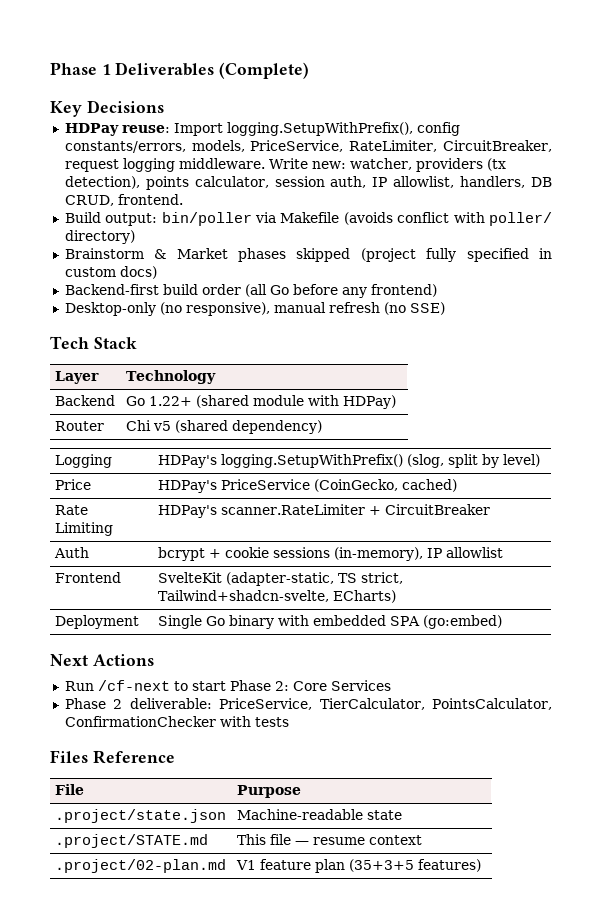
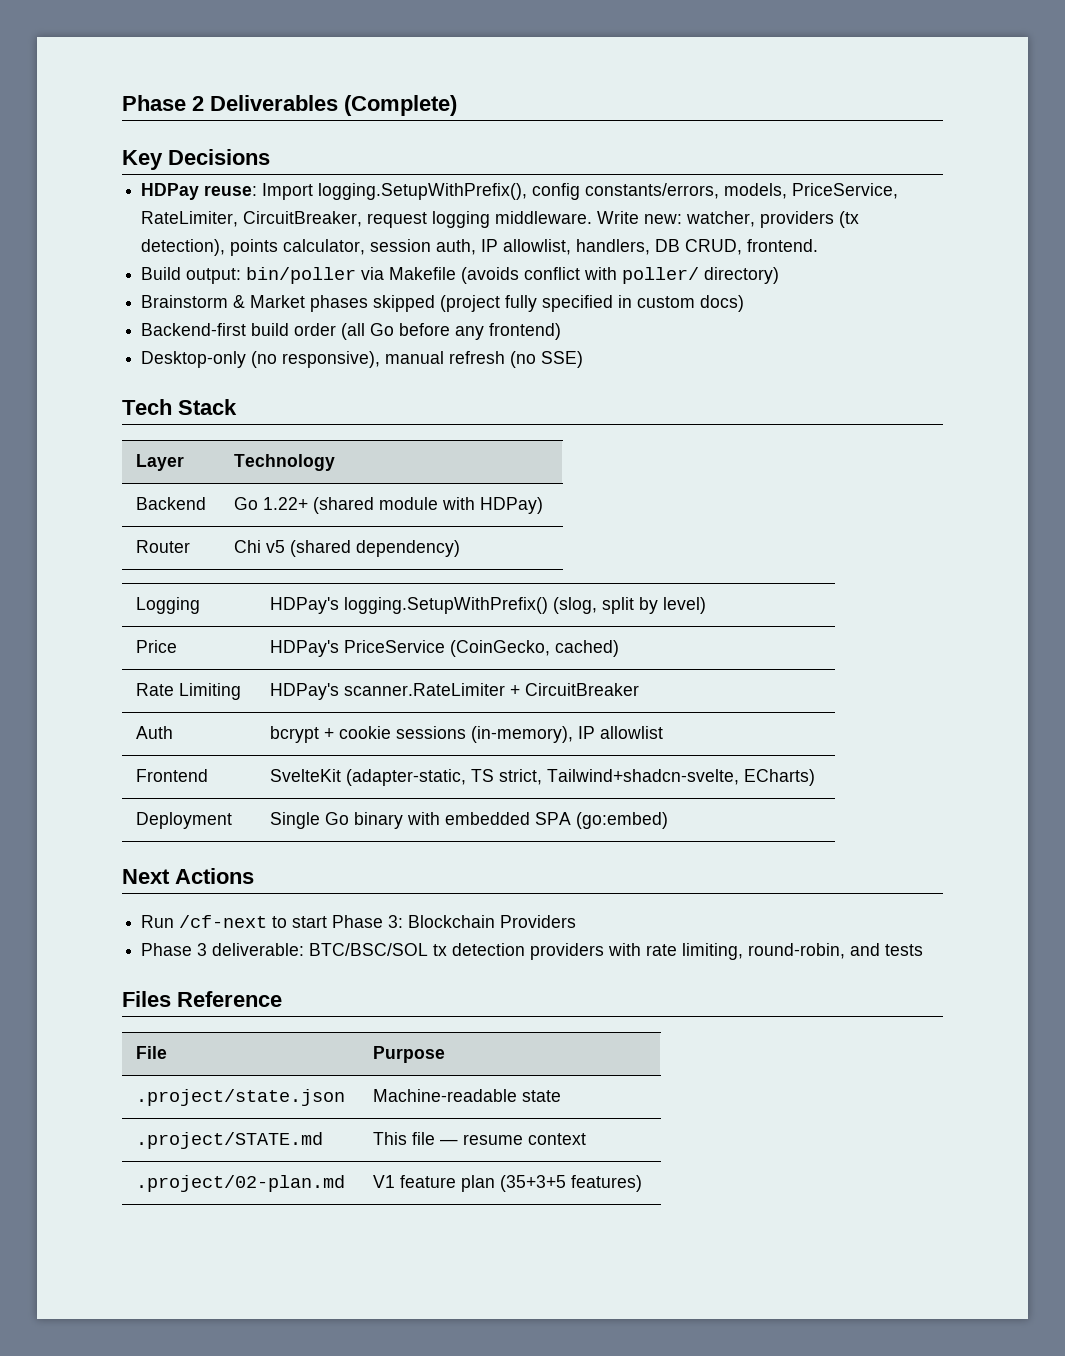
- Phase 1 Deliverables (Complete)
+ Phase 2 Deliverables (Complete)
- Run /cf-next to start Phase 2: Core Services
- Phase 2 deliverable: PriceService, TierCalculator, PointsCalculator, ConfirmationChecker with tests
+ Run /cf-next to start Phase 3: Blockchain Providers
+ Phase 3 deliverable: BTC/BSC/SOL tx detection providers with rate limiting, round-robin, and tests

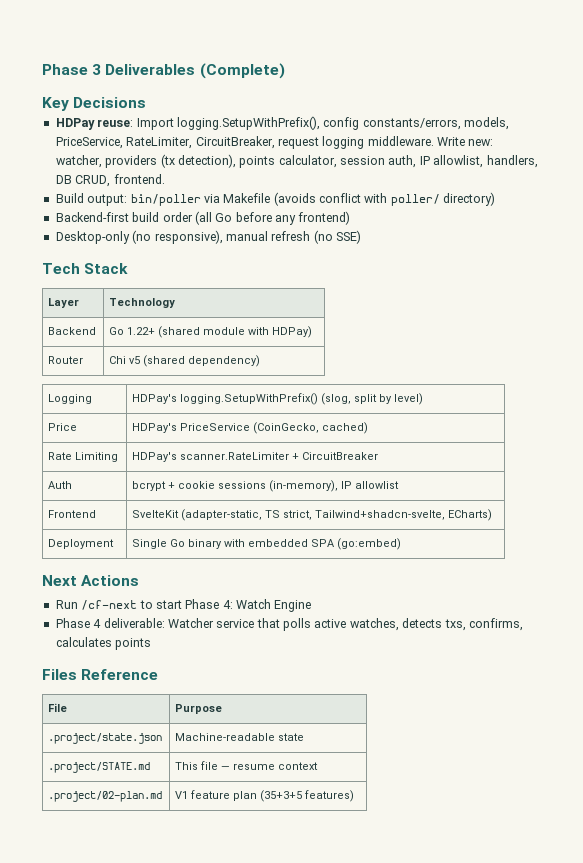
- Phase 2 Deliverables (Complete)
+ Phase 3 Deliverables (Complete)
- Brainstorm & Market phases skipped (project fully specified in custom docs)
- Run /cf-next to start Phase 3: Blockchain Providers
- Phase 3 deliverable: BTC/BSC/SOL tx detection providers with rate limiting, round-robin, and tests
+ Run /cf-next to start Phase 4: Watch Engine
+ Phase 4 deliverable: Watcher service that polls active watches, detects txs, confirms, calculates points

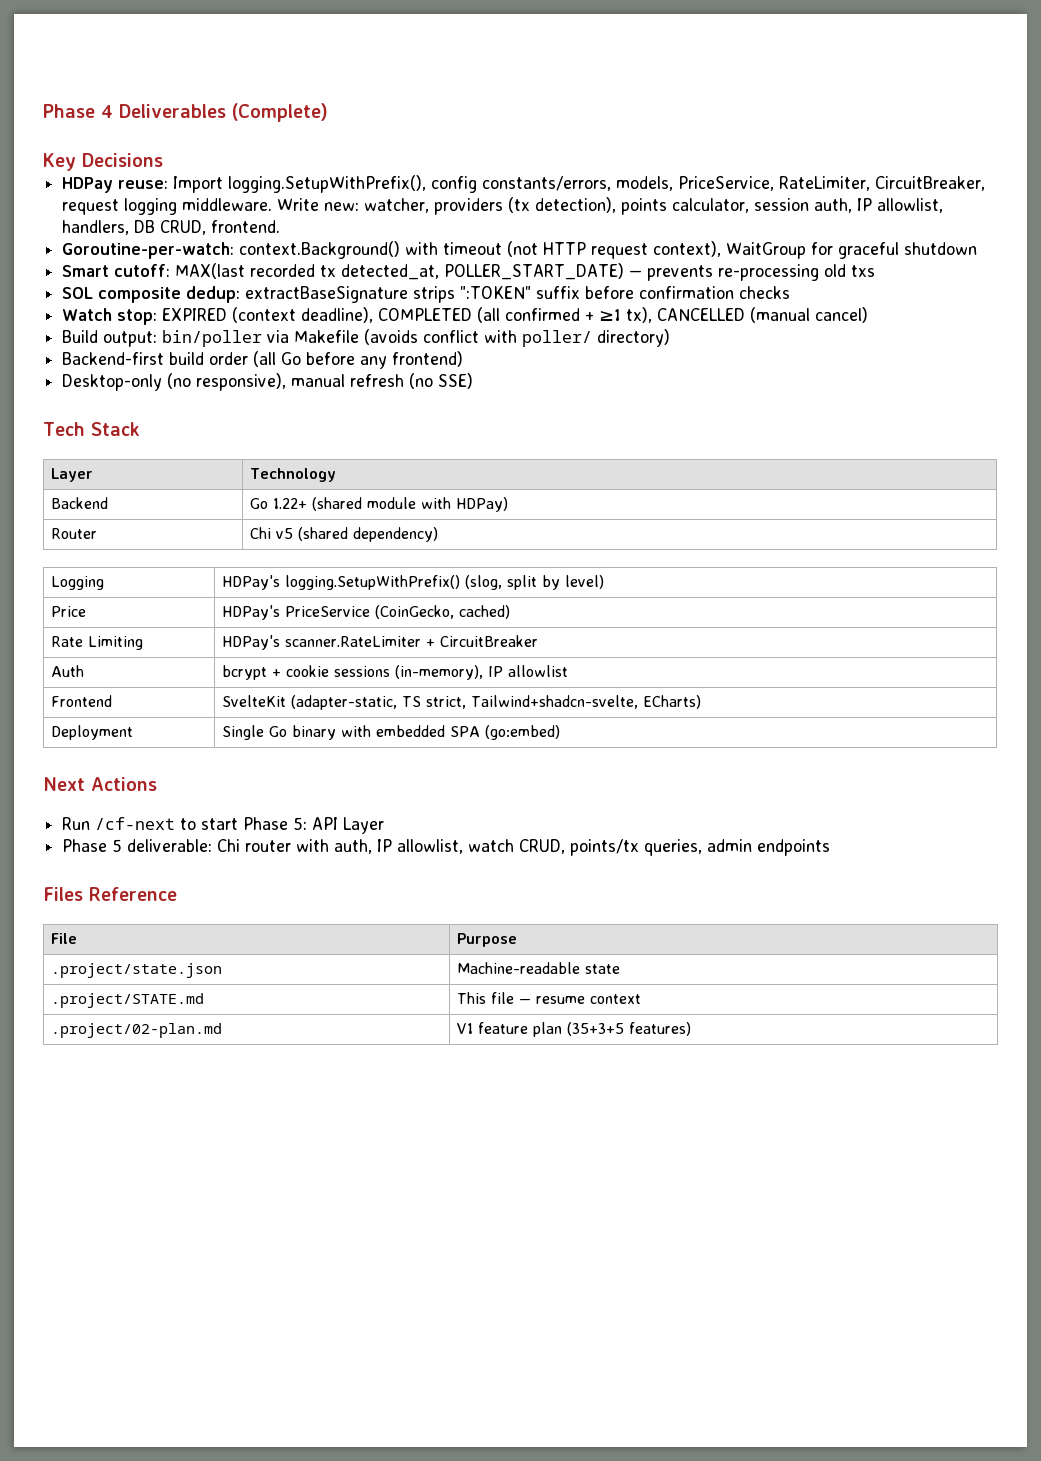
- Phase 3 Deliverables (Complete)
+ Phase 4 Deliverables (Complete)
+ Goroutine-per-watch: context.Background() with timeout (not HTTP request context), WaitGroup for graceful shutdown
+ Smart cutoff: MAX(last recorded tx detected_at, POLLER_START_DATE) — prevents re-processing old txs
+ SOL composite dedup: extractBaseSignature strips ":TOKEN" suffix before confirmation checks
+ Watch stop: EXPIRED (context deadline), COMPLETED (all confirmed + ≥1 tx), CANCELLED (manual cancel)
- Run /cf-next to start Phase 4: Watch Engine
- Phase 4 deliverable: Watcher service that polls active watches, detects txs, confirms, calculates points
+ Run /cf-next to start Phase 5: API Layer
+ Phase 5 deliverable: Chi router with auth, IP allowlist, watch CRUD, points/tx queries, admin endpoints

